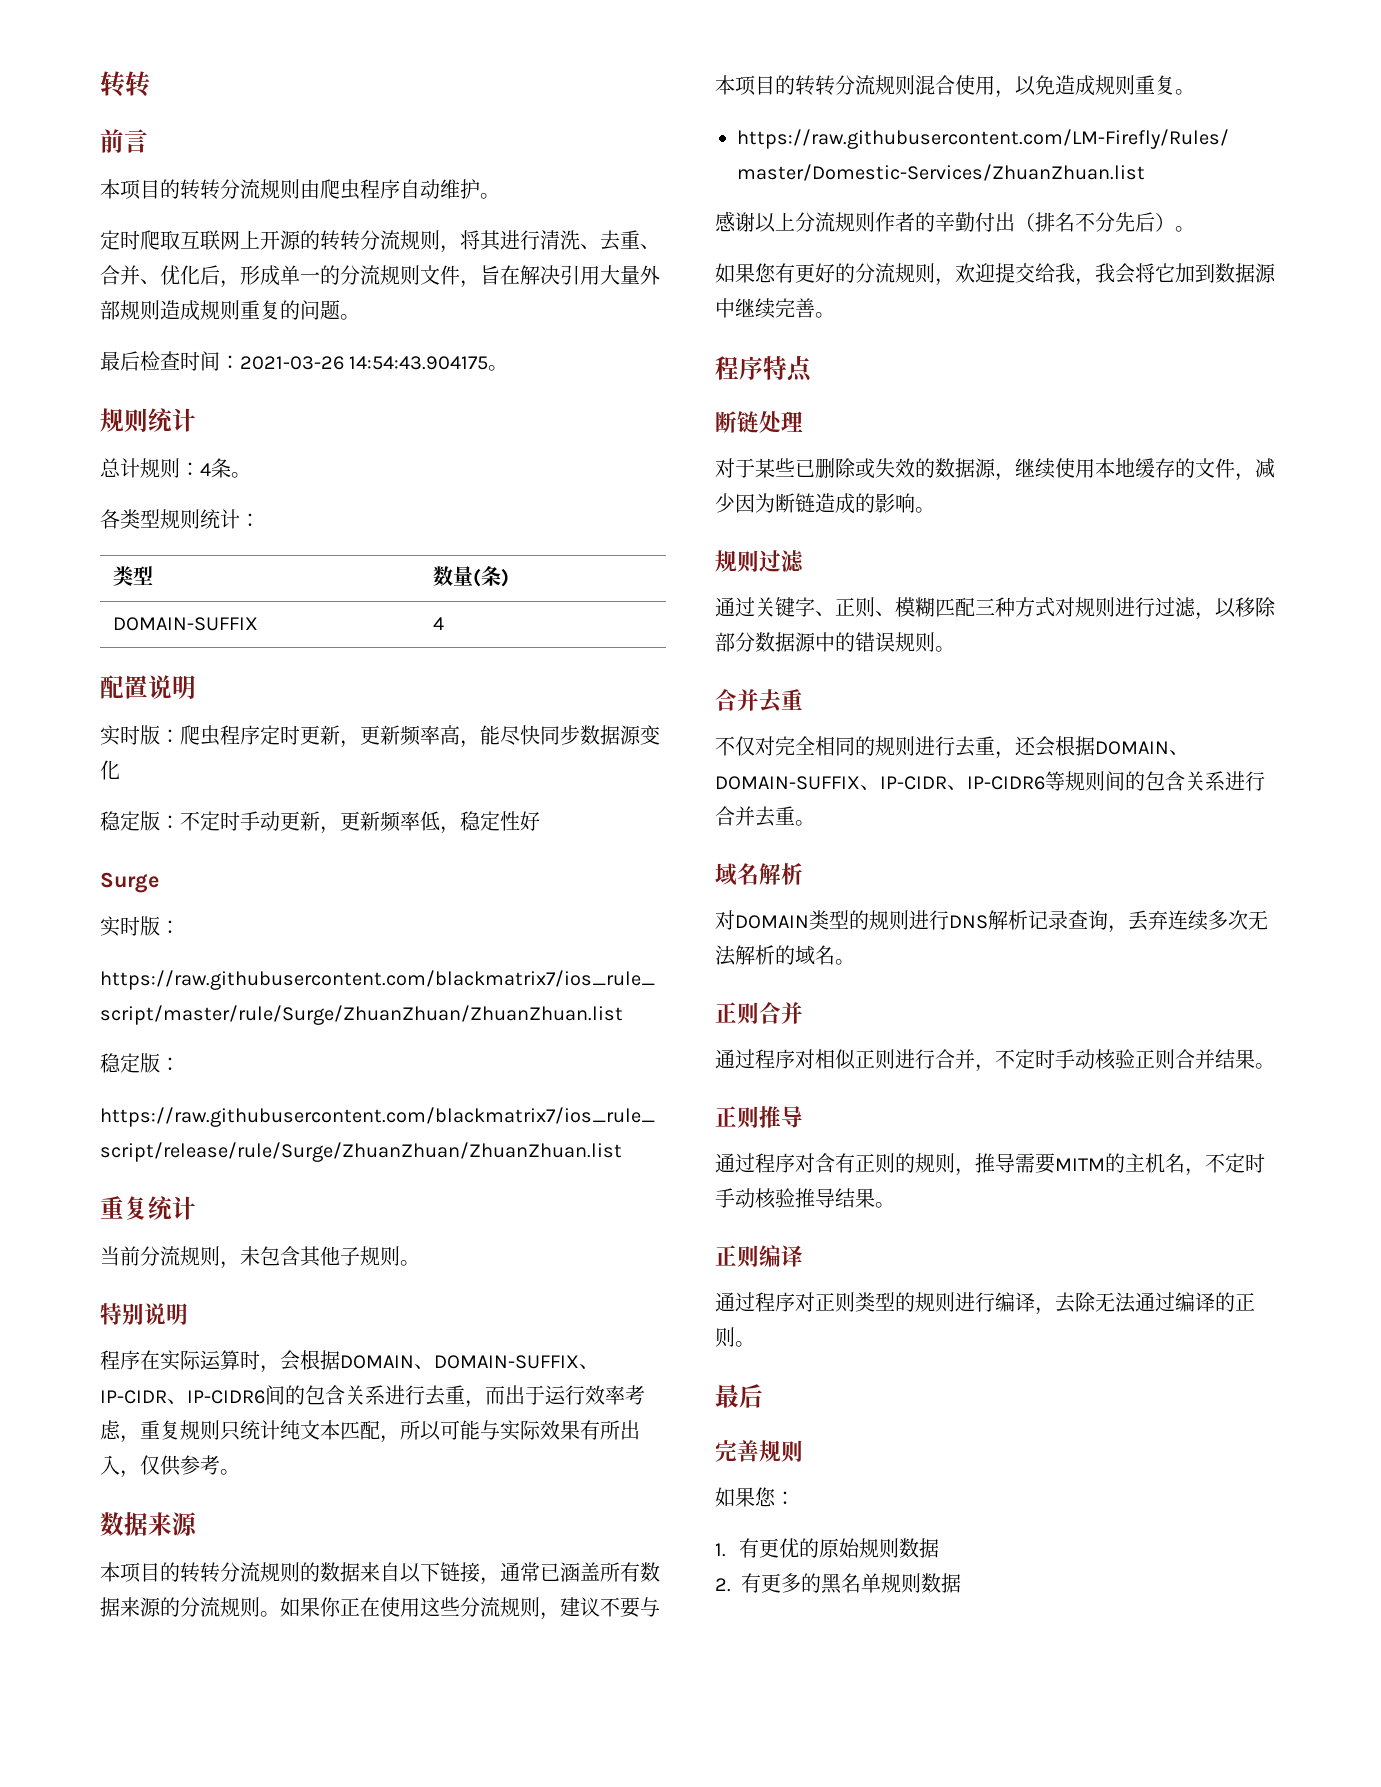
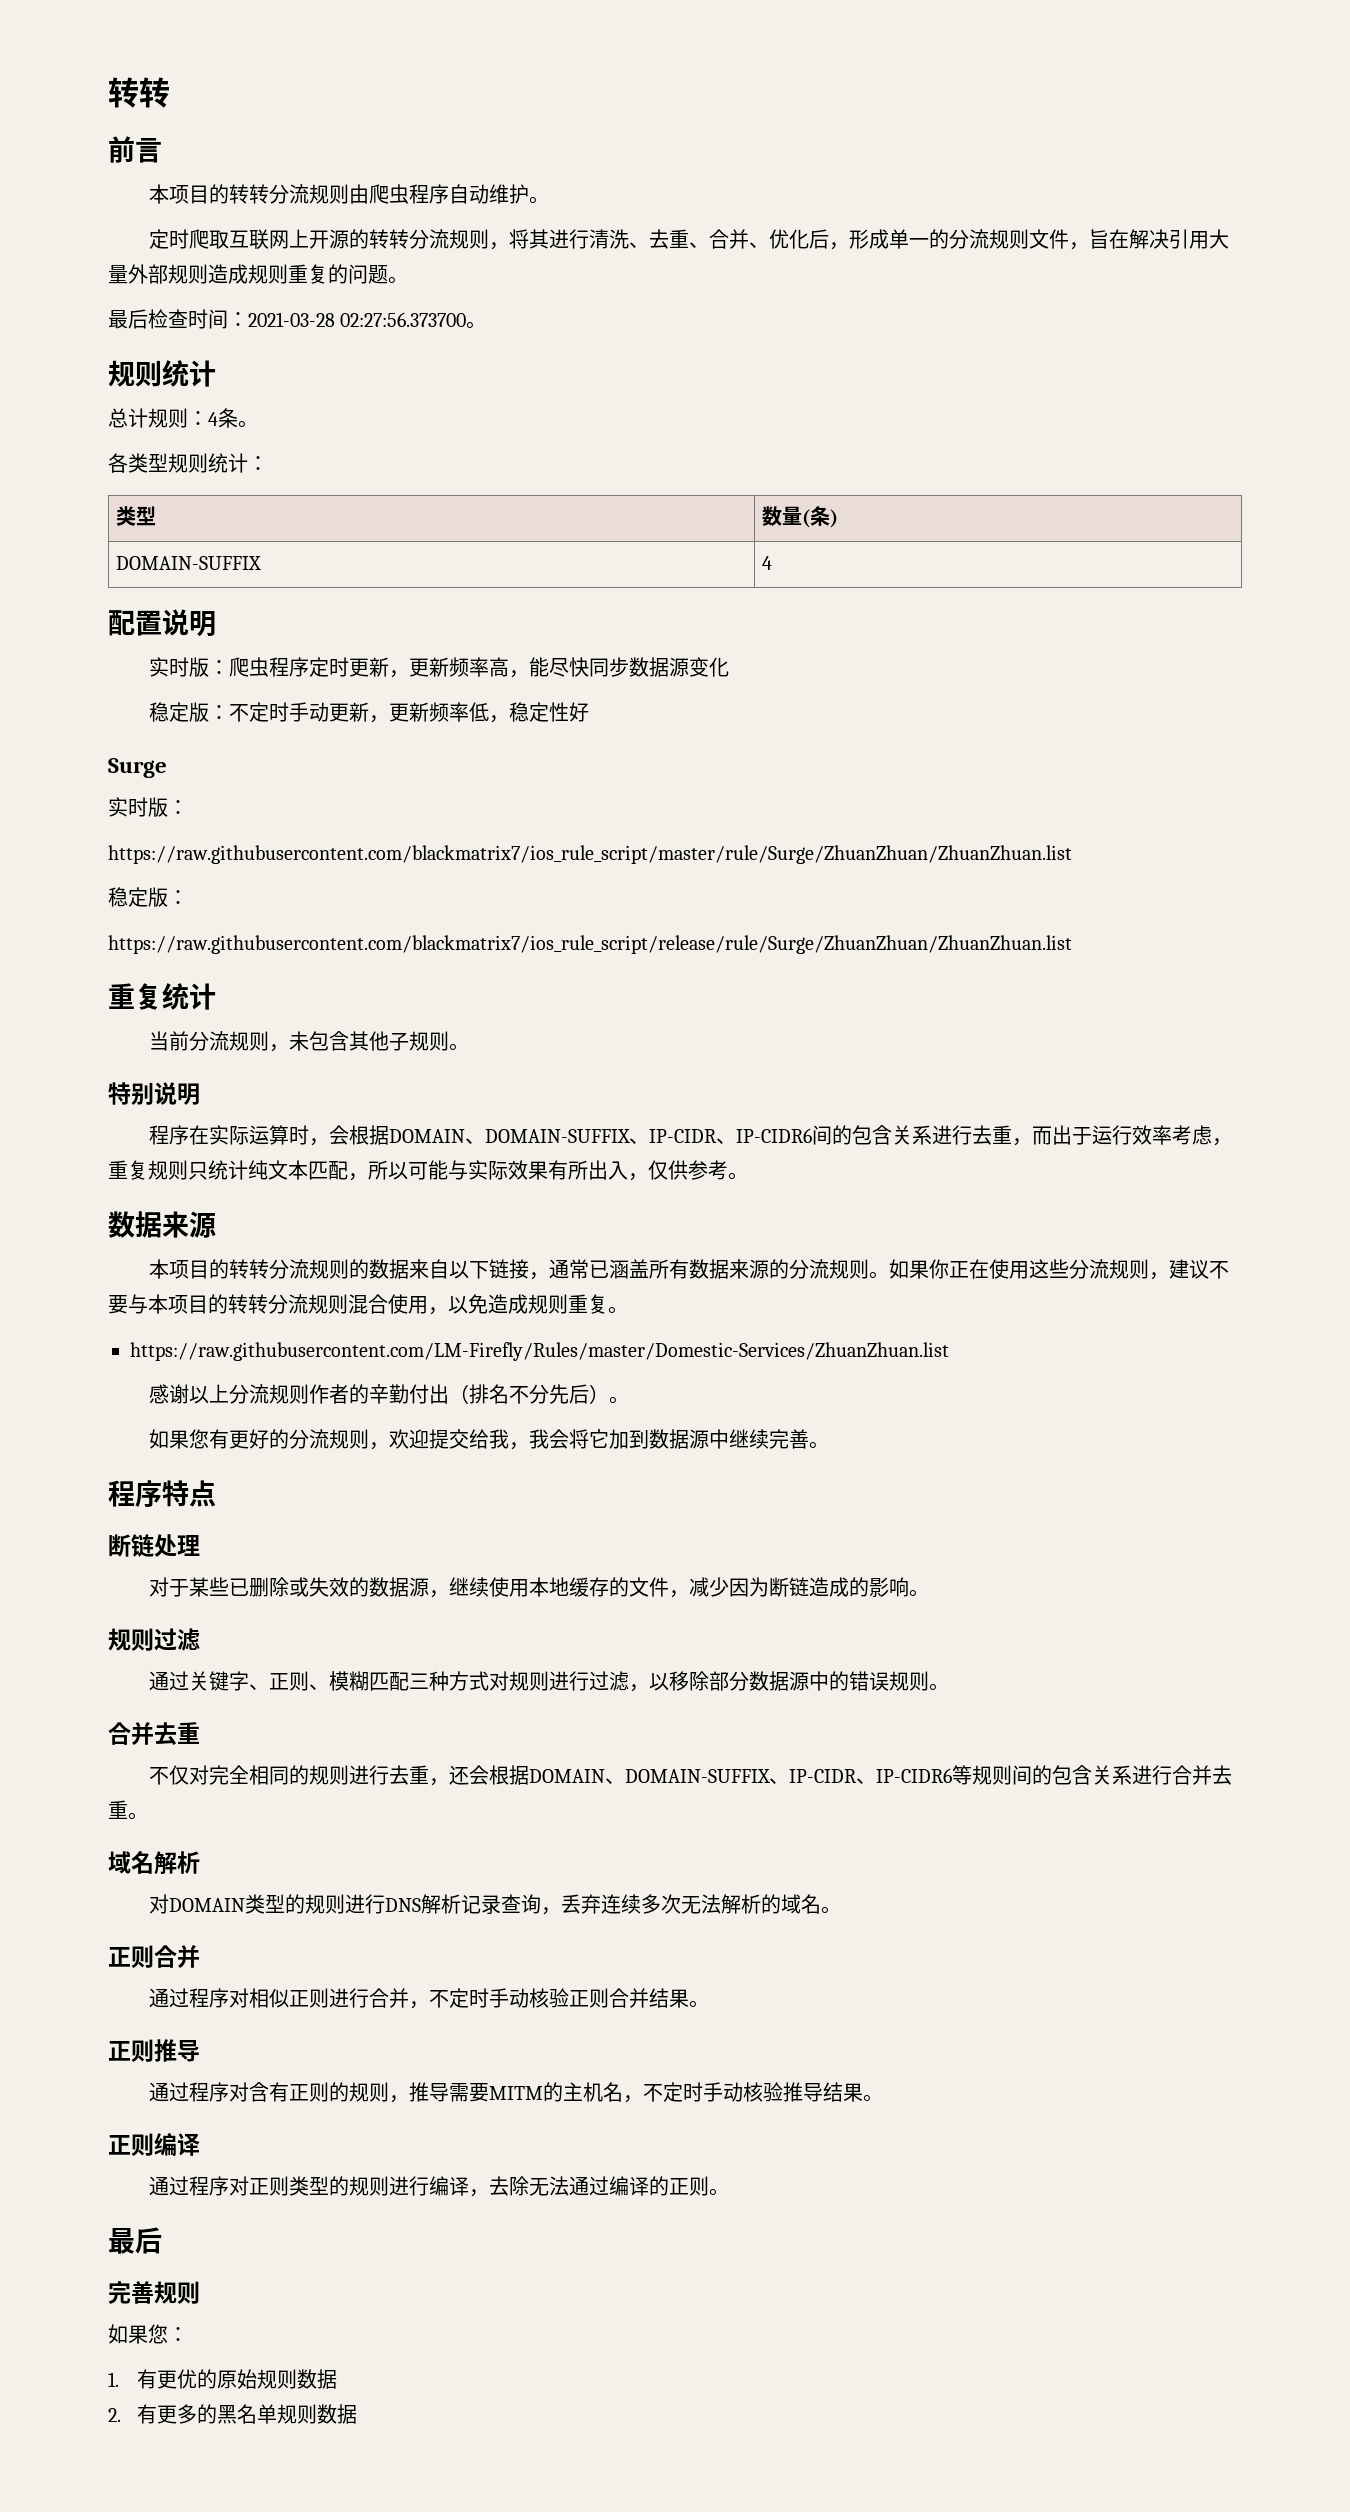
- 最后检查时间：2021-03-26 14:54:43.904175。
+ 最后检查时间：2021-03-28 02:27:56.373700。

